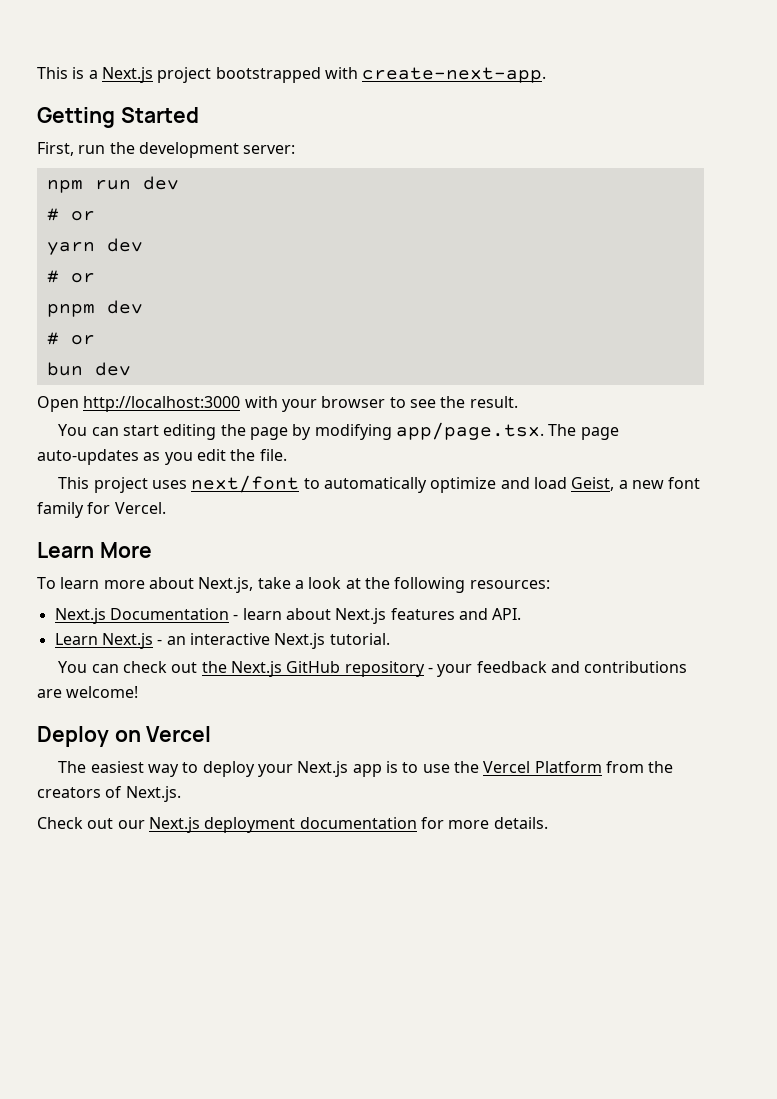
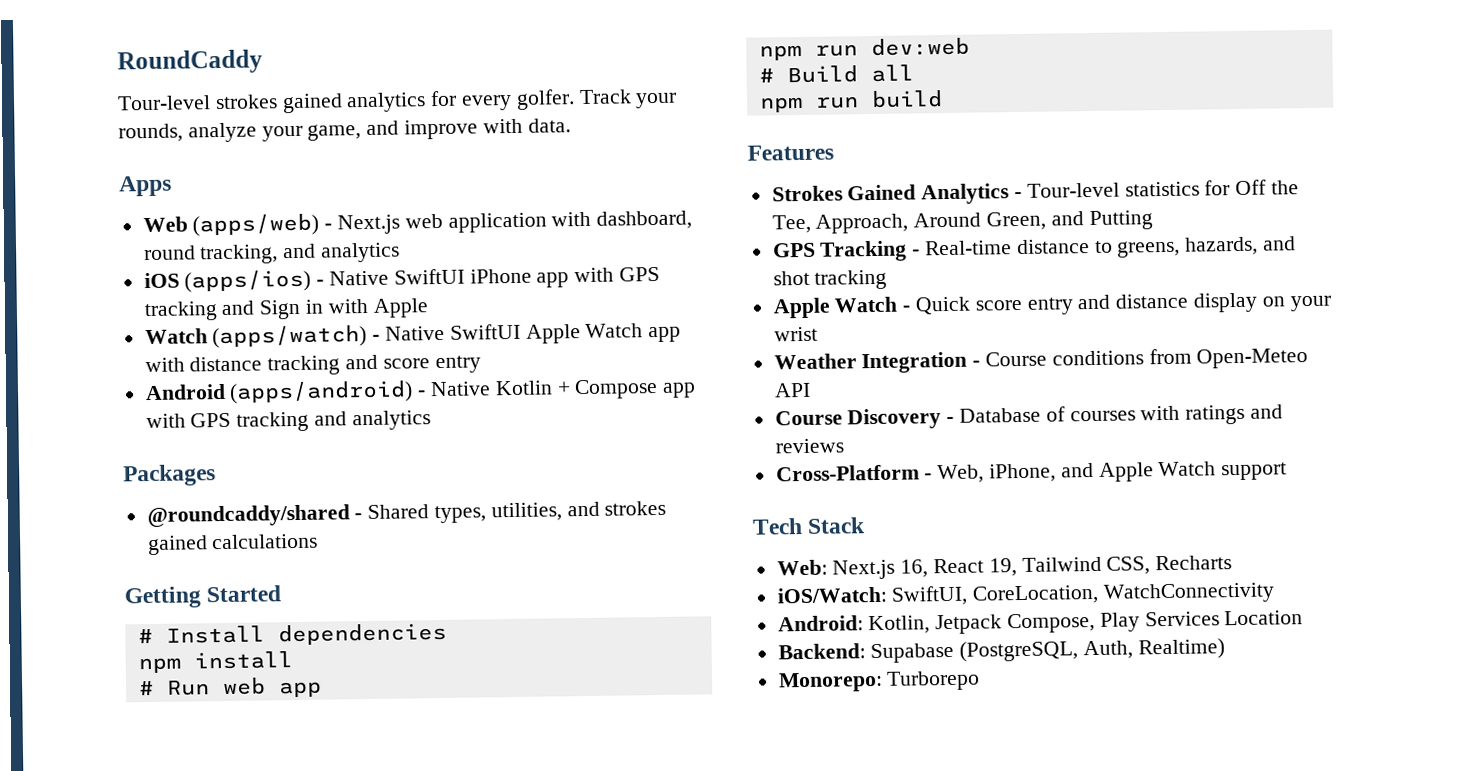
- This is a Next.js project bootstrapped with create-next-app.
+ RoundCaddy
+ Tour-level strokes gained analytics for every golfer. Track your rounds, analyze your game, and improve with data.
+ Apps
+ Web (apps/web) - Next.js web application with dashboard, round tracking, and analytics
+ iOS (apps/ios) - Native SwiftUI iPhone app with GPS tracking and Sign in with Apple
+ Watch (apps/watch) - Native SwiftUI Apple Watch app with distance tracking and score entry
+ Android (apps/android) - Native Kotlin + Compose app with GPS tracking and analytics
+ Packages
+ @roundcaddy/shared - Shared types, utilities, and strokes gained calculations
  Getting Started
- First, run the development server:
- npm run dev
- # or
- yarn dev
- # or
- pnpm dev
- # or
- bun dev
- Open http://localhost:3000 with your browser to see the result.
- You can start editing the page by modifying app/page.tsx. The page auto-updates as you edit the file.
- This project uses next/font to automatically optimize and load Geist, a new font family for Vercel.
- Learn More
- To learn more about Next.js, take a look at the following resources:
- Next.js Documentation - learn about Next.js features and API.
- Learn Next.js - an interactive Next.js tutorial.
- You can check out the Next.js GitHub repository - your feedback and contributions are welcome!
- Deploy on Vercel
- The easiest way to deploy your Next.js app is to use the Vercel Platform from the creators of Next.js.
- Check out our Next.js deployment documentation for more details.
+ # Install dependencies
+ npm install
+ # Run web app
+ npm run dev:web
+ # Build all
+ npm run build
+ Features
+ Strokes Gained Analytics - Tour-level statistics for Off the Tee, Approach, Around Green, and Putting
+ GPS Tracking - Real-time distance to greens, hazards, and shot tracking
+ Apple Watch - Quick score entry and distance display on your wrist
+ Weather Integration - Course conditions from Open-Meteo API
+ Course Discovery - Database of courses with ratings and reviews
+ Cross-Platform - Web, iPhone, and Apple Watch support
+ Tech Stack
+ Web: Next.js 16, React 19, Tailwind CSS, Recharts
+ iOS/Watch: SwiftUI, CoreLocation, WatchConnectivity
+ Android: Kotlin, Jetpack Compose, Play Services Location
+ Backend: Supabase (PostgreSQL, Auth, Realtime)
+ Monorepo: Turborepo

